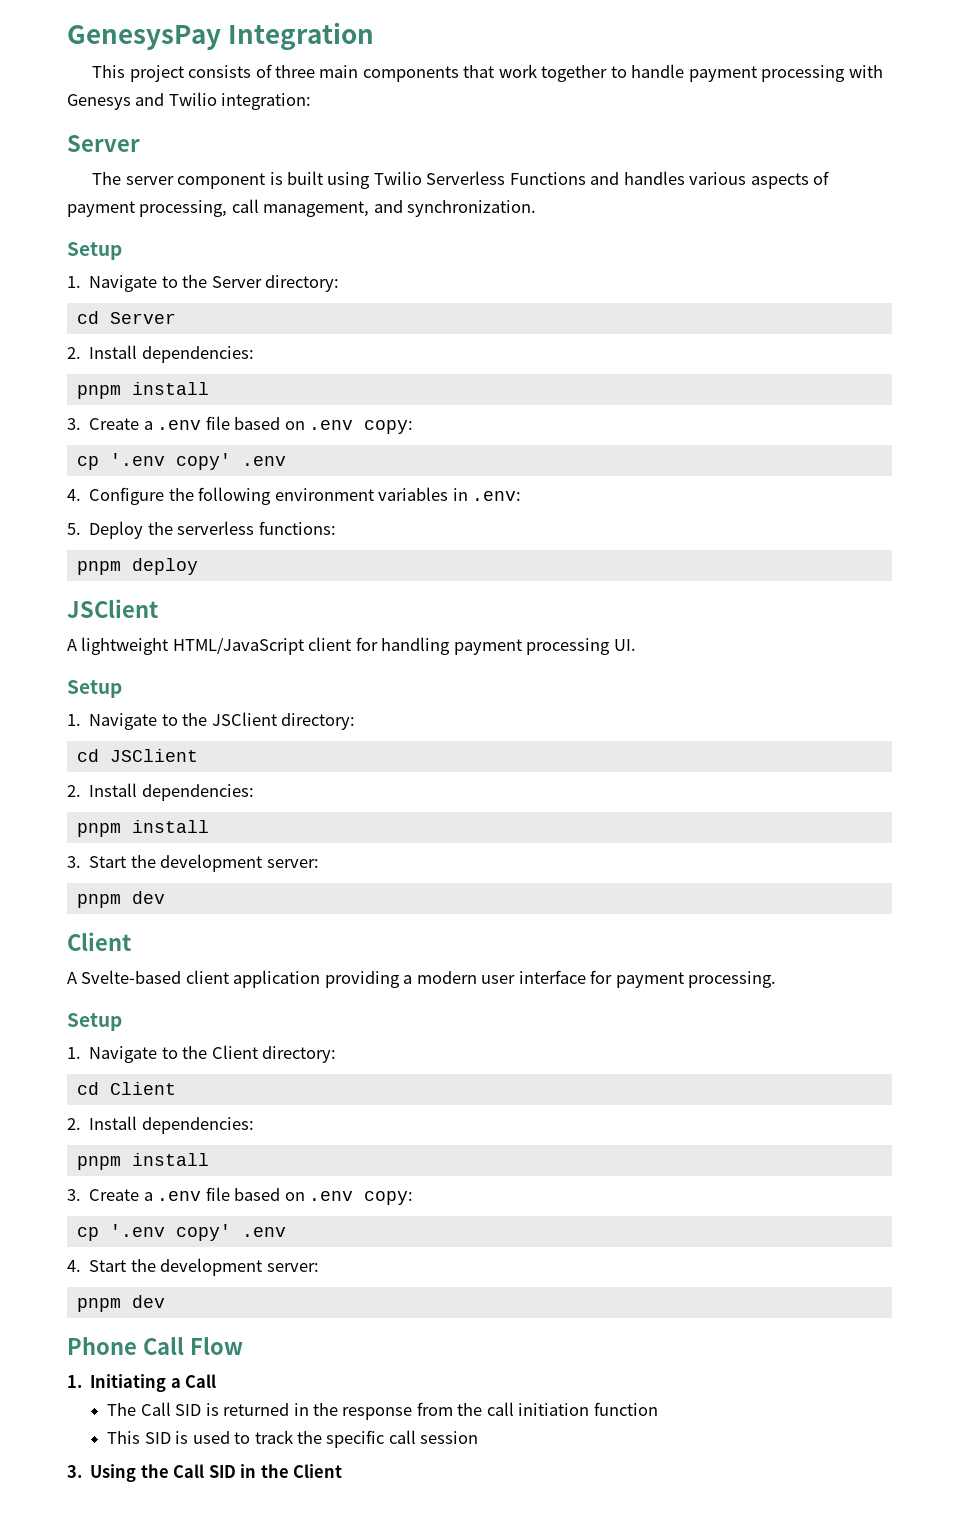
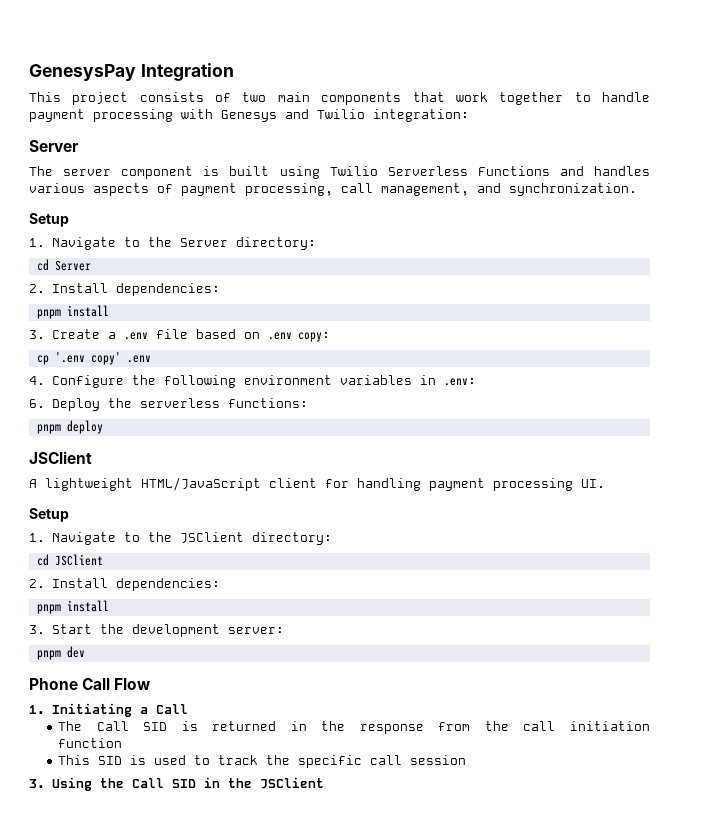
- This project consists of three main components that work together to handle payment processing with Genesys and Twilio integration:
+ This project consists of two main components that work together to handle payment processing with Genesys and Twilio integration:
- 5. Deploy the serverless functions:
+ 6. Deploy the serverless functions:
  3. Start the development server:
- pnpm dev
- Client
- A Svelte-based client application providing a modern user interface for payment processing.
- Setup
- 1. Navigate to the Client directory:
- cd Client
- 2. Install dependencies:
- pnpm install
- 3. Create a .env file based on .env copy:
- cp '.env copy' .env
- 4. Start the development server:
- 3. Using the Call SID in the Client
+ 3. Using the Call SID in the JSClient

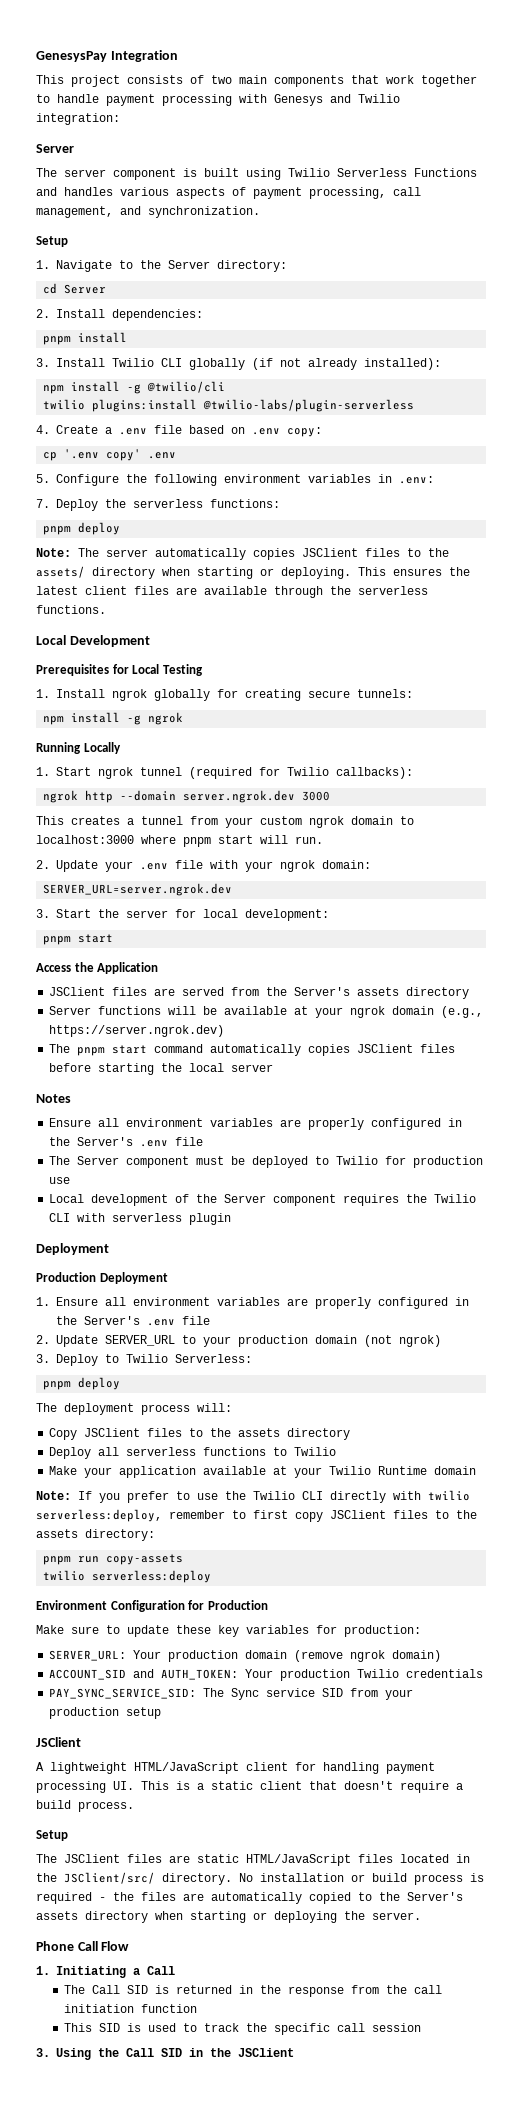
- 3. Create a .env file based on .env copy:
+ 3. Install Twilio CLI globally (if not already installed):
+ npm install -g @twilio/cli
+ twilio plugins:install @twilio-labs/plugin-serverless
+ 4. Create a .env file based on .env copy:
- 4. Configure the following environment variables in .env:
+ 5. Configure the following environment variables in .env:
- 6. Deploy the serverless functions:
+ 7. Deploy the serverless functions:
+ Note: The server automatically copies JSClient files to the assets/ directory when starting or deploying. This ensures the latest client files are available through the serverless functions.
+ Local Development
+ Prerequisites for Local Testing
+ 1. Install ngrok globally for creating secure tunnels:
+ npm install -g ngrok
+ Running Locally
+ 1. Start ngrok tunnel (required for Twilio callbacks):
+ ngrok http --domain server.ngrok.dev 3000
+ This creates a tunnel from your custom ngrok domain to localhost:3000 where pnpm start will run.
+ 2. Update your .env file with your ngrok domain:
+ SERVER_URL=server.ngrok.dev
+ 3. Start the server for local development:
+ pnpm start
+ Access the Application
+ JSClient files are served from the Server's assets directory
+ Server functions will be available at your ngrok domain (e.g., https://server.ngrok.dev)
+ The pnpm start command automatically copies JSClient files before starting the local server
+ Notes
+ Ensure all environment variables are properly configured in the Server's .env file
+ The Server component must be deployed to Twilio for production use
+ Local development of the Server component requires the Twilio CLI with serverless plugin
+ Deployment
+ Production Deployment
+ 1. Ensure all environment variables are properly configured in the Server's .env file
+ 2. Update SERVER_URL to your production domain (not ngrok)
+ 3. Deploy to Twilio Serverless:
+ pnpm deploy
+ The deployment process will:
+ Copy JSClient files to the assets directory
+ Deploy all serverless functions to Twilio
+ Make your application available at your Twilio Runtime domain
+ Note: If you prefer to use the Twilio CLI directly with twilio serverless:deploy, remember to first copy JSClient files to the assets directory:
+ pnpm run copy-assets
+ twilio serverless:deploy
+ Environment Configuration for Production
+ Make sure to update these key variables for production:
+ SERVER_URL: Your production domain (remove ngrok domain)
+ ACCOUNT_SID and AUTH_TOKEN: Your production Twilio credentials
+ PAY_SYNC_SERVICE_SID: The Sync service SID from your production setup
- A lightweight HTML/JavaScript client for handling payment processing UI.
+ A lightweight HTML/JavaScript client for handling payment processing UI. This is a static client that doesn't require a build process.
  Setup
- 1. Navigate to the JSClient directory:
- cd JSClient
- 2. Install dependencies:
- pnpm install
- 3. Start the development server:
- pnpm dev
+ The JSClient files are static HTML/JavaScript files located in the JSClient/src/ directory. No installation or build process is required - the files are automatically copied to the Server's assets directory when starting or deploying the server.

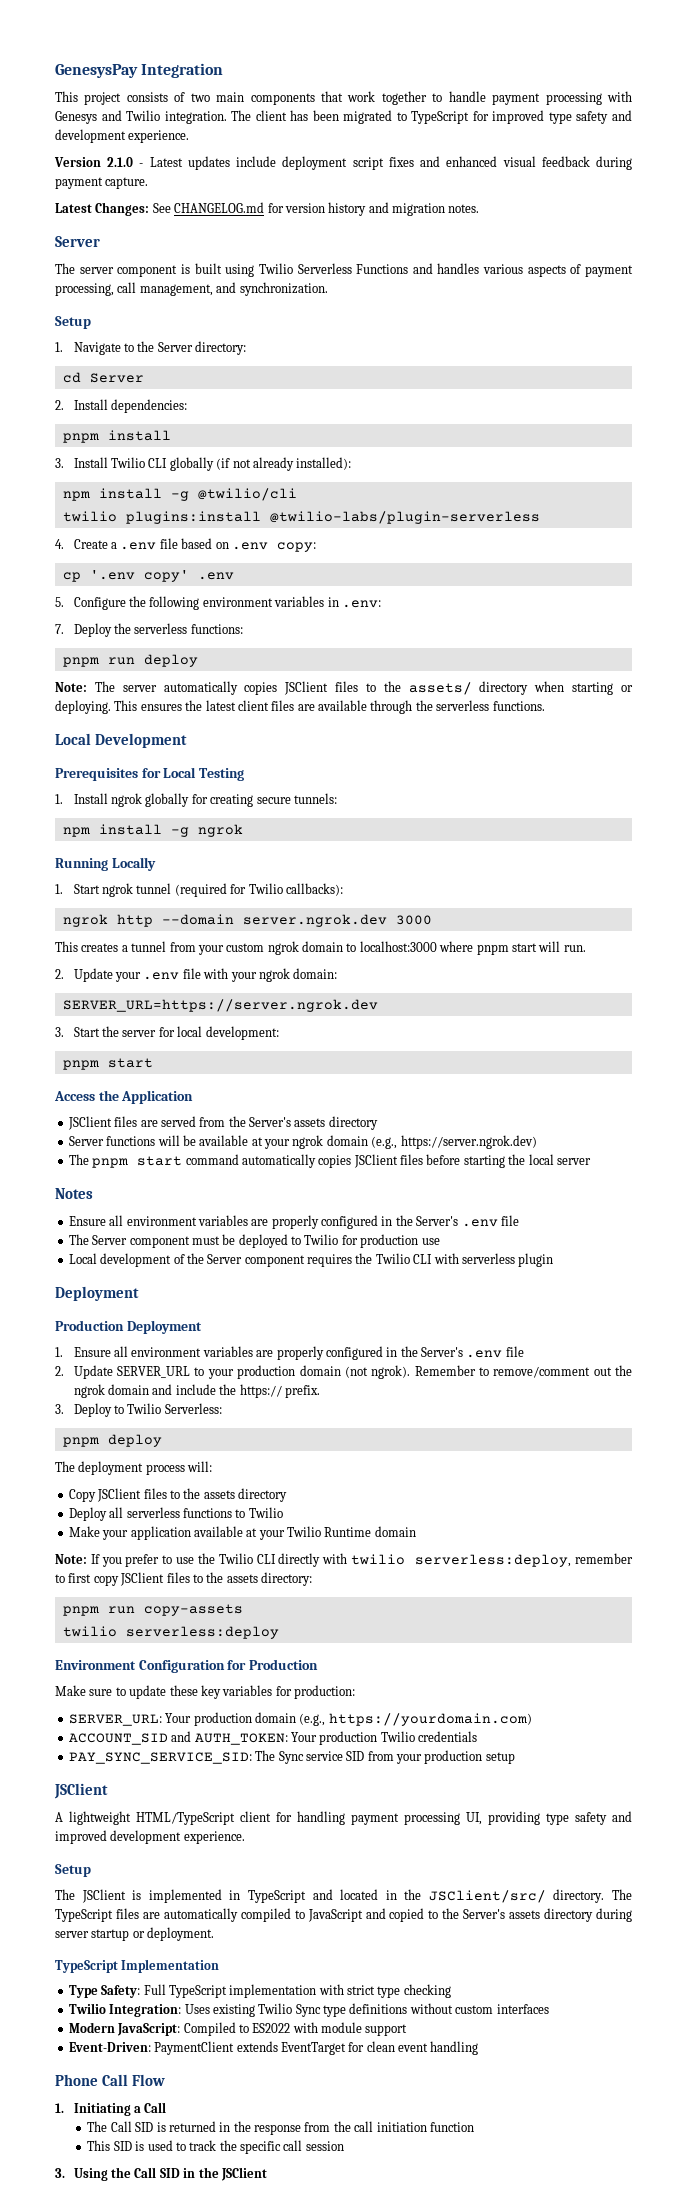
- This project consists of two main components that work together to handle payment processing with Genesys and Twilio integration:
+ This project consists of two main components that work together to handle payment processing with Genesys and Twilio integration. The client has been migrated to TypeScript for improved type safety and development experience.
+ Version 2.1.0 - Latest updates include deployment script fixes and enhanced visual feedback during payment capture.
+ Latest Changes: See CHANGELOG.md for version history and migration notes.
  7. Deploy the serverless functions:
- pnpm deploy
+ pnpm run deploy
- SERVER_URL=server.ngrok.dev
+ SERVER_URL=https://server.ngrok.dev
- 2. Update SERVER_URL to your production domain (not ngrok)
+ 2. Update SERVER_URL to your production domain (not ngrok). Remember to remove/comment out the ngrok domain and include the https:// prefix.
- SERVER_URL: Your production domain (remove ngrok domain)
+ SERVER_URL: Your production domain (e.g., https://yourdomain.com)
- A lightweight HTML/JavaScript client for handling payment processing UI. This is a static client that doesn't require a build process.
+ A lightweight HTML/TypeScript client for handling payment processing UI, providing type safety and improved development experience.
  Setup
- The JSClient files are static HTML/JavaScript files located in the JSClient/src/ directory.
+ The JSClient is implemented in TypeScript and located in the JSClient/src/ directory.
- No installation or build process is required - the files are automatically copied to the Server's assets directory when starting or deploying the server.
+ The TypeScript files are automatically compiled to JavaScript and copied to the Server's assets directory during server startup or deployment.
+ TypeScript Implementation
+ Type Safety: Full TypeScript implementation with strict type checking
+ Twilio Integration: Uses existing Twilio Sync type definitions without custom interfaces
+ Modern JavaScript: Compiled to ES2022 with module support
+ Event-Driven: PaymentClient extends EventTarget for clean event handling

